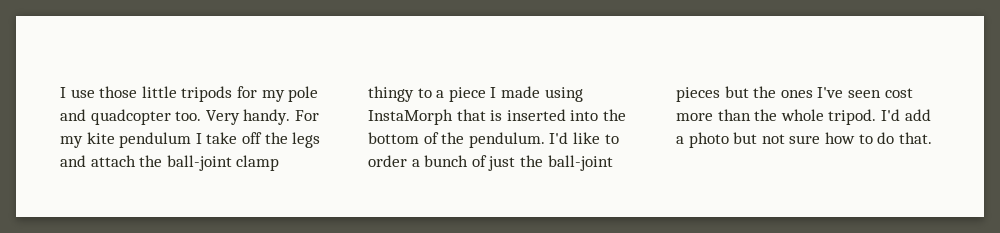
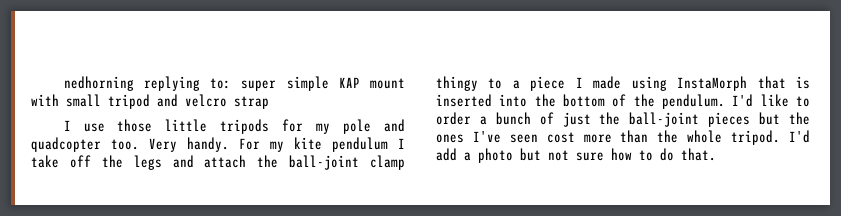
+ nedhorning replying to: super simple KAP mount with small tripod and velcro strap

